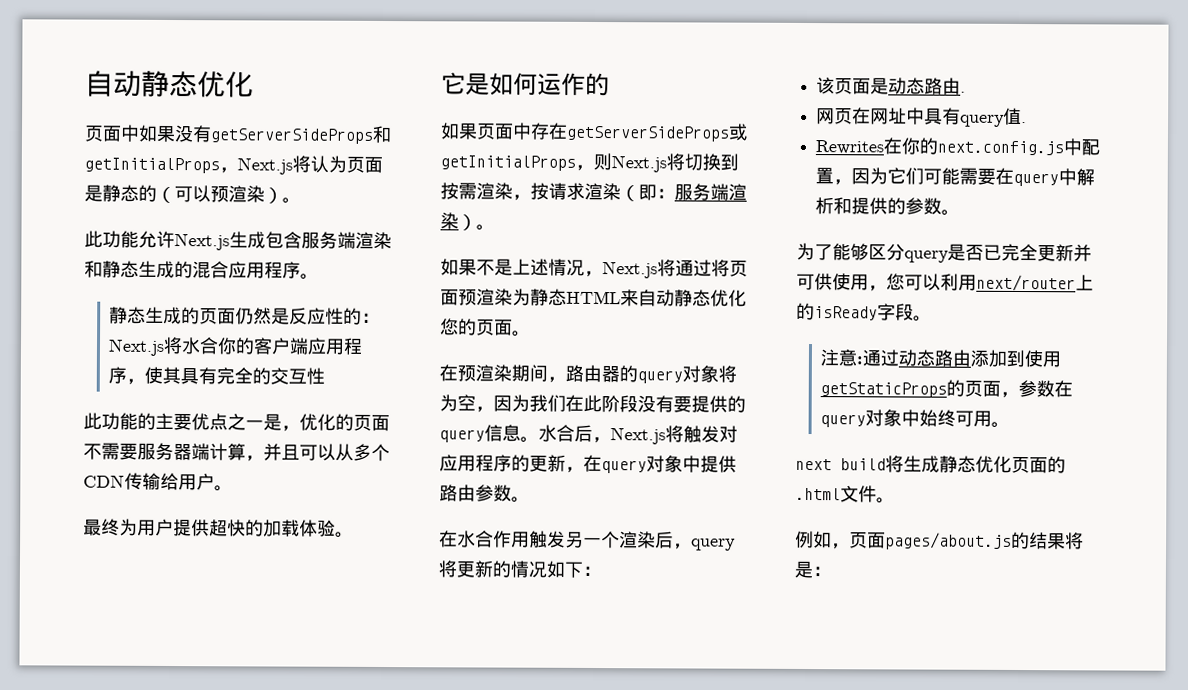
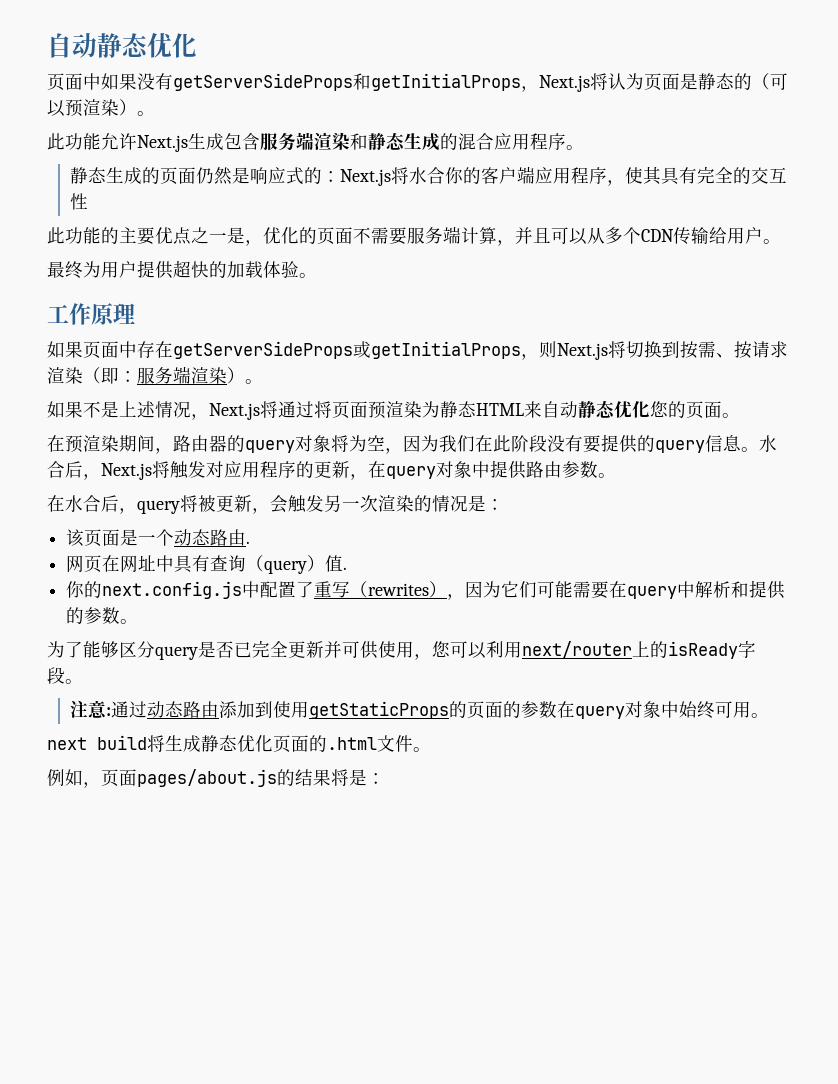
- 静态生成的页面仍然是反应性的：Next.js将水合你的客户端应用程序，使其具有完全的交互性
+ 静态生成的页面仍然是响应式的：Next.js将水合你的客户端应用程序，使其具有完全的交互性
- 此功能的主要优点之一是，优化的页面不需要服务器端计算，并且可以从多个CDN传输给用户。
+ 此功能的主要优点之一是，优化的页面不需要服务端计算，并且可以从多个CDN传输给用户。
- 它是如何运作的
+ 工作原理
- 如果页面中存在getServerSideProps或getInitialProps，则Next.js将切换到按需渲染，按请求渲染（即：服务端渲染）。
+ 如果页面中存在getServerSideProps或getInitialProps，则Next.js将切换到按需、按请求渲染（即：服务端渲染）。
- 在水合作用触发另一个渲染后，query将更新的情况如下：
+ 在水合后，query将被更新，会触发另一次渲染的情况是：
- 该页面是动态路由.
+ 该页面是一个动态路由.
- 网页在网址中具有query值.
+ 网页在网址中具有查询（query）值.
- Rewrites在你的next.config.js中配置，因为它们可能需要在query中解析和提供的参数。
+ 你的next.config.js中配置了重写（rewrites），因为它们可能需要在query中解析和提供的参数。
- 注意:通过动态路由添加到使用getStaticProps的页面，参数在query对象中始终可用。
+ 注意:通过动态路由添加到使用getStaticProps的页面的参数在query对象中始终可用。

